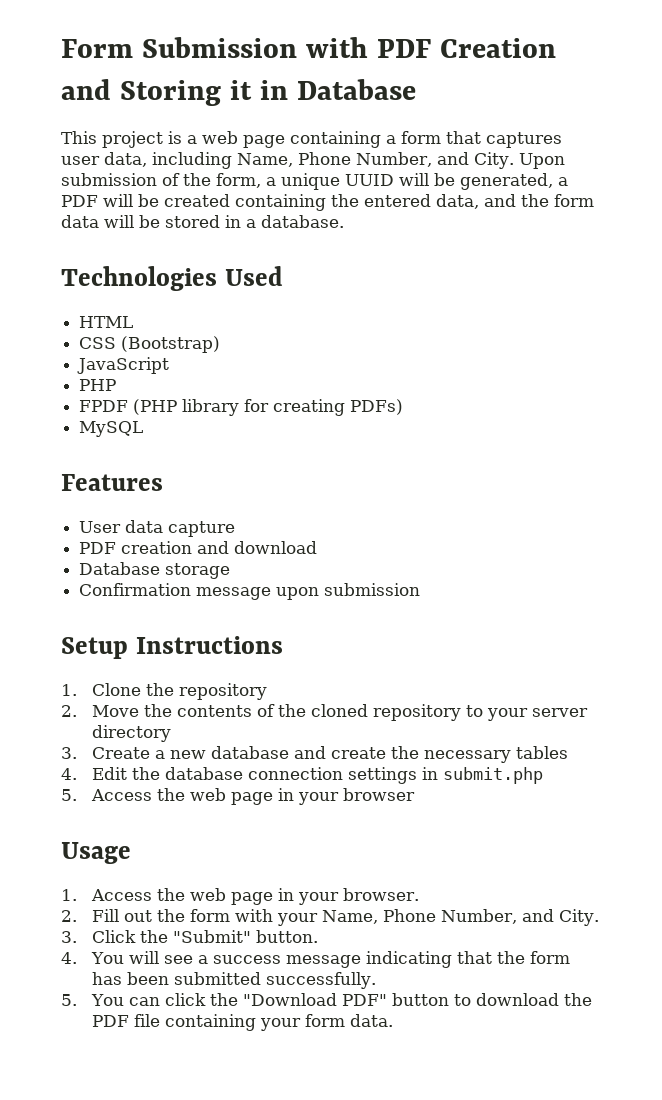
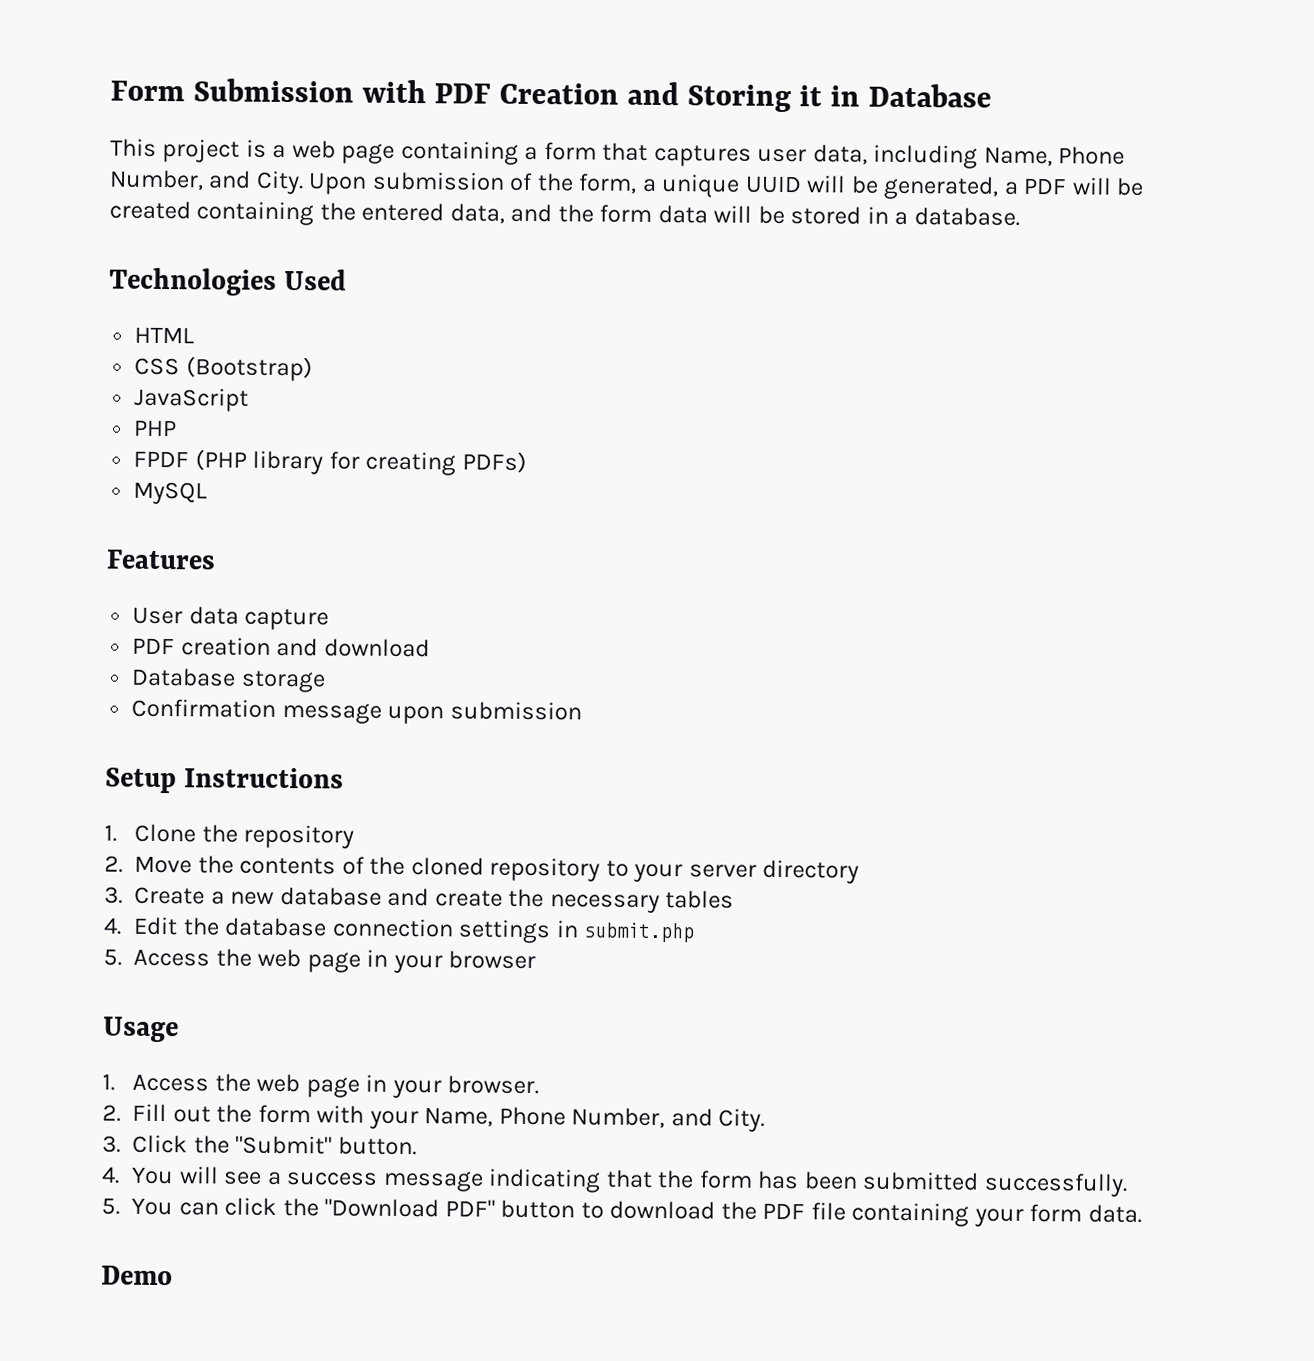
+ Demo

